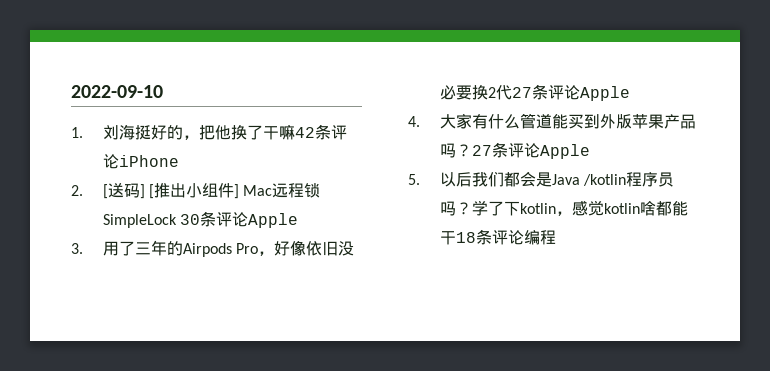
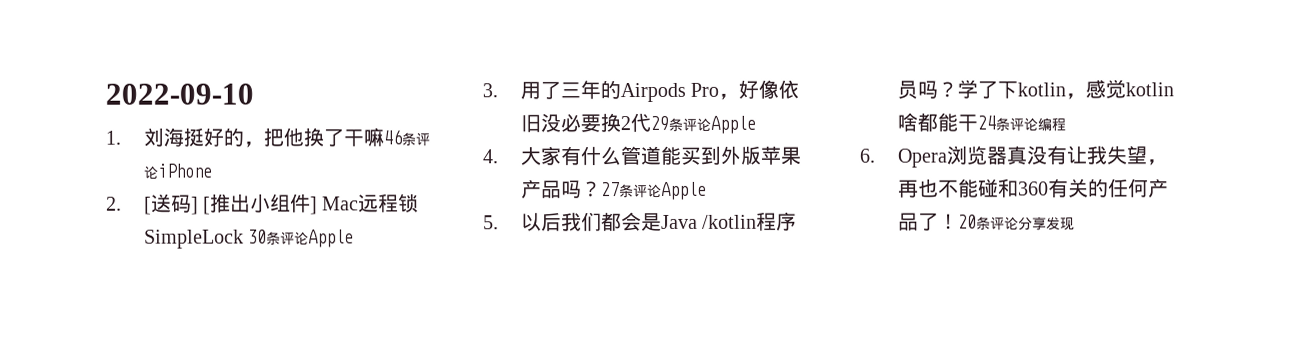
- 1.刘海挺好的，把他换了干嘛42条评论iPhone
+ 1.刘海挺好的，把他换了干嘛46条评论iPhone
- 3.用了三年的Airpods Pro，好像依旧没必要换2代27条评论Apple
+ 3.用了三年的Airpods Pro，好像依旧没必要换2代29条评论Apple
- 学了下kotlin，感觉kotlin啥都能干18条评论编程
+ 学了下kotlin，感觉kotlin啥都能干24条评论编程
+ 6. Opera浏览器真没有让我失望，再也不能碰和360有关的任何产品了！20条评论分享发现

